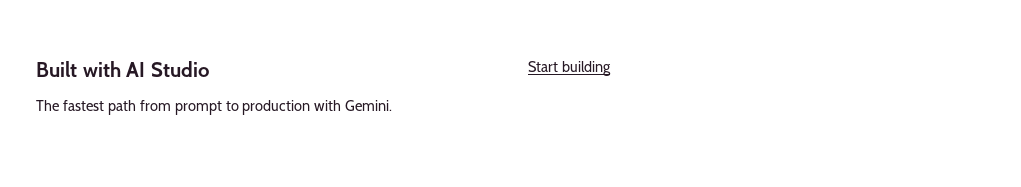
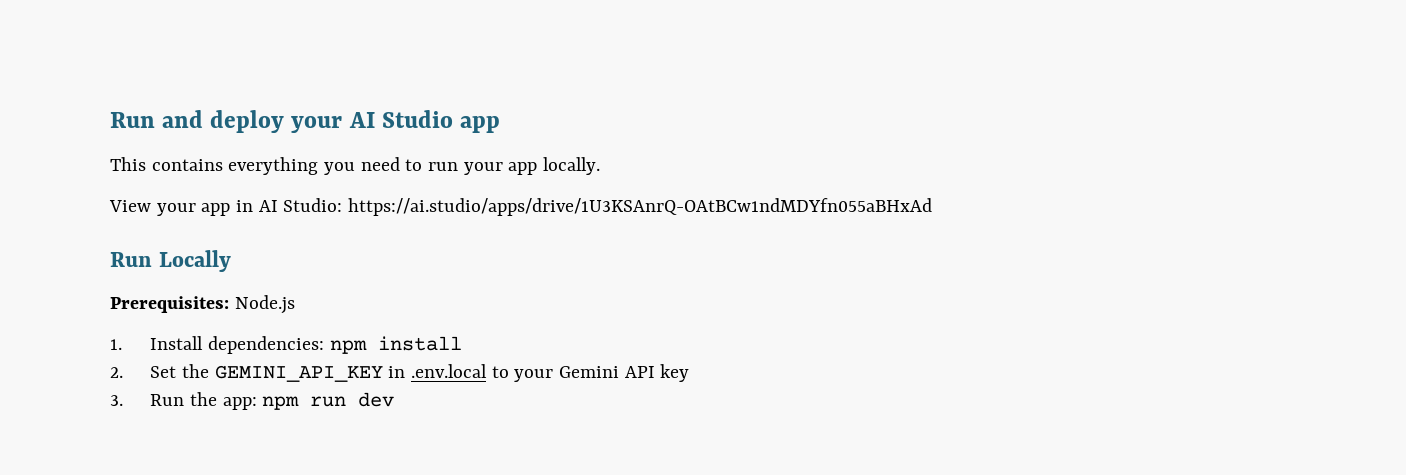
- Built with AI Studio
- The fastest path from prompt to production with Gemini.
- Start building
+ Run and deploy your AI Studio app
+ This contains everything you need to run your app locally.
+ View your app in AI Studio: https://ai.studio/apps/drive/1U3KSAnrQ-OAtBCw1ndMDYfn055aBHxAd
+ Run Locally
+ Prerequisites: Node.js
+ 1. Install dependencies: npm install
+ 2. Set the GEMINI_API_KEY in .env.local to your Gemini API key
+ 3. Run the app: npm run dev

